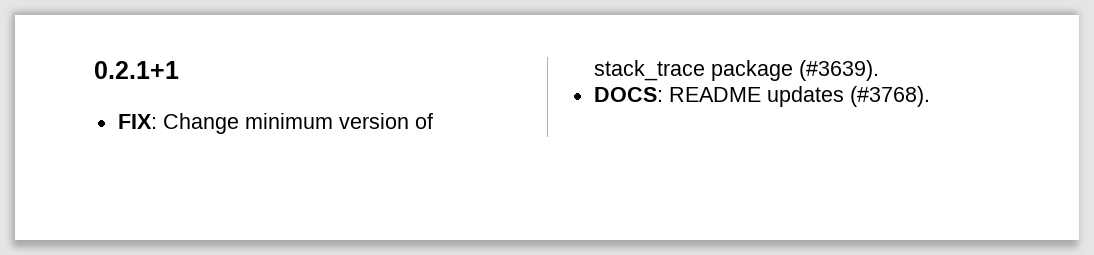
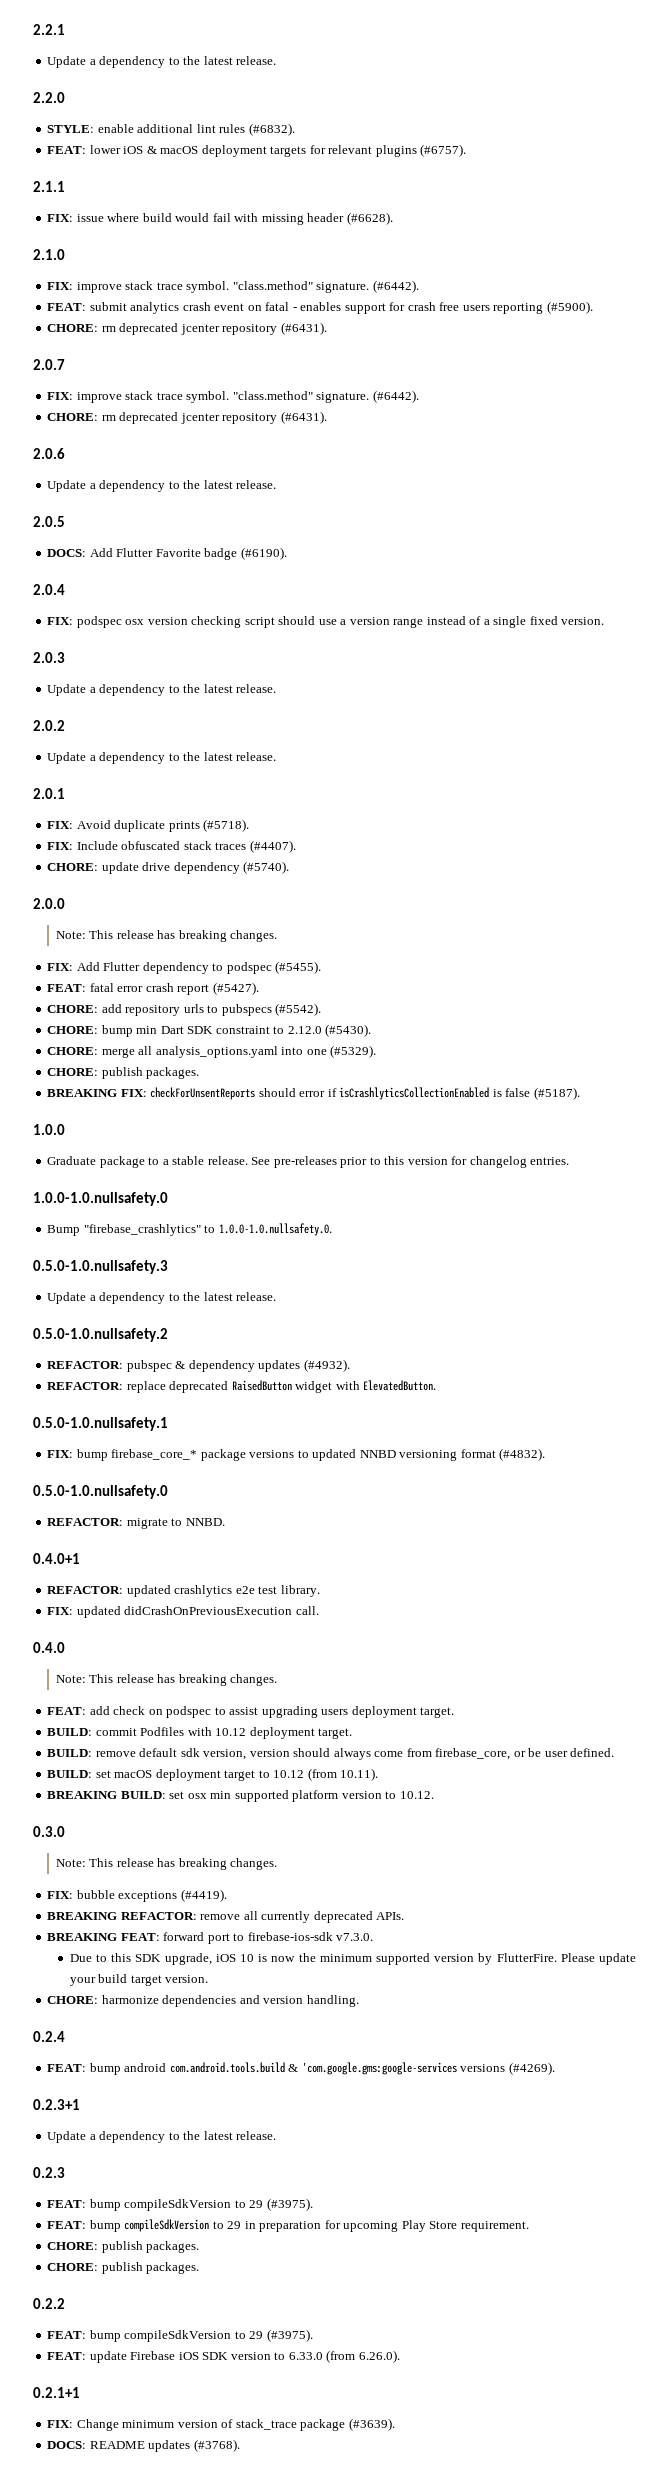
+ 2.2.1
+ Update a dependency to the latest release.
+ 2.2.0
+ STYLE: enable additional lint rules (#6832).
+ FEAT: lower iOS & macOS deployment targets for relevant plugins (#6757).
+ 2.1.1
+ FIX: issue where build would fail with missing header (#6628).
+ 2.1.0
+ FIX: improve stack trace symbol. "class.method" signature. (#6442).
+ FEAT: submit analytics crash event on fatal - enables support for crash free users reporting (#5900).
+ CHORE: rm deprecated jcenter repository (#6431).
+ 2.0.7
+ FIX: improve stack trace symbol. "class.method" signature. (#6442).
+ CHORE: rm deprecated jcenter repository (#6431).
+ 2.0.6
+ Update a dependency to the latest release.
+ 2.0.5
+ DOCS: Add Flutter Favorite badge (#6190).
+ 2.0.4
+ FIX: podspec osx version checking script should use a version range instead of a single fixed version.
+ 2.0.3
+ Update a dependency to the latest release.
+ 2.0.2
+ Update a dependency to the latest release.
+ 2.0.1
+ FIX: Avoid duplicate prints (#5718).
+ FIX: Include obfuscated stack traces (#4407).
+ CHORE: update drive dependency (#5740).
+ 2.0.0
+ Note: This release has breaking changes.
+ FIX: Add Flutter dependency to podspec (#5455).
+ FEAT: fatal error crash report (#5427).
+ CHORE: add repository urls to pubspecs (#5542).
+ CHORE: bump min Dart SDK constraint to 2.12.0 (#5430).
+ CHORE: merge all analysis_options.yaml into one (#5329).
+ CHORE: publish packages.
+ BREAKING FIX: checkForUnsentReports should error if isCrashlyticsCollectionEnabled is false (#5187).
+ 1.0.0
+ Graduate package to a stable release. See pre-releases prior to this version for changelog entries.
+ 1.0.0-1.0.nullsafety.0
+ Bump "firebase_crashlytics" to 1.0.0-1.0.nullsafety.0.
+ 0.5.0-1.0.nullsafety.3
+ Update a dependency to the latest release.
+ 0.5.0-1.0.nullsafety.2
+ REFACTOR: pubspec & dependency updates (#4932).
+ REFACTOR: replace deprecated RaisedButton widget with ElevatedButton.
+ 0.5.0-1.0.nullsafety.1
+ FIX: bump firebase_core_* package versions to updated NNBD versioning format (#4832).
+ 0.5.0-1.0.nullsafety.0
+ REFACTOR: migrate to NNBD.
+ 0.4.0+1
+ REFACTOR: updated crashlytics e2e test library.
+ FIX: updated didCrashOnPreviousExecution call.
+ 0.4.0
+ Note: This release has breaking changes.
+ FEAT: add check on podspec to assist upgrading users deployment target.
+ BUILD: commit Podfiles with 10.12 deployment target.
+ BUILD: remove default sdk version, version should always come from firebase_core, or be user defined.
+ BUILD: set macOS deployment target to 10.12 (from 10.11).
+ BREAKING BUILD: set osx min supported platform version to 10.12.
+ 0.3.0
+ Note: This release has breaking changes.
+ FIX: bubble exceptions (#4419).
+ BREAKING REFACTOR: remove all currently deprecated APIs.
+ BREAKING FEAT: forward port to firebase-ios-sdk v7.3.0.
+ Due to this SDK upgrade, iOS 10 is now the minimum supported version by FlutterFire. Please update your build target version.
+ CHORE: harmonize dependencies and version handling.
+ 0.2.4
+ FEAT: bump android com.android.tools.build & 'com.google.gms:google-services versions (#4269).
+ 0.2.3+1
+ Update a dependency to the latest release.
+ 0.2.3
+ FEAT: bump compileSdkVersion to 29 (#3975).
+ FEAT: bump compileSdkVersion to 29 in preparation for upcoming Play Store requirement.
+ CHORE: publish packages.
+ CHORE: publish packages.
+ 0.2.2
+ FEAT: bump compileSdkVersion to 29 (#3975).
+ FEAT: update Firebase iOS SDK version to 6.33.0 (from 6.26.0).

